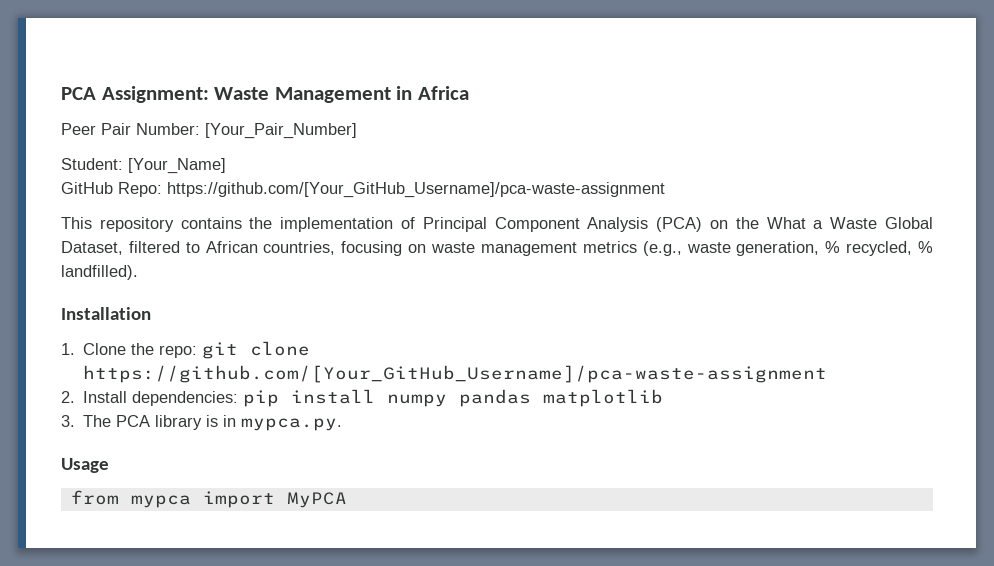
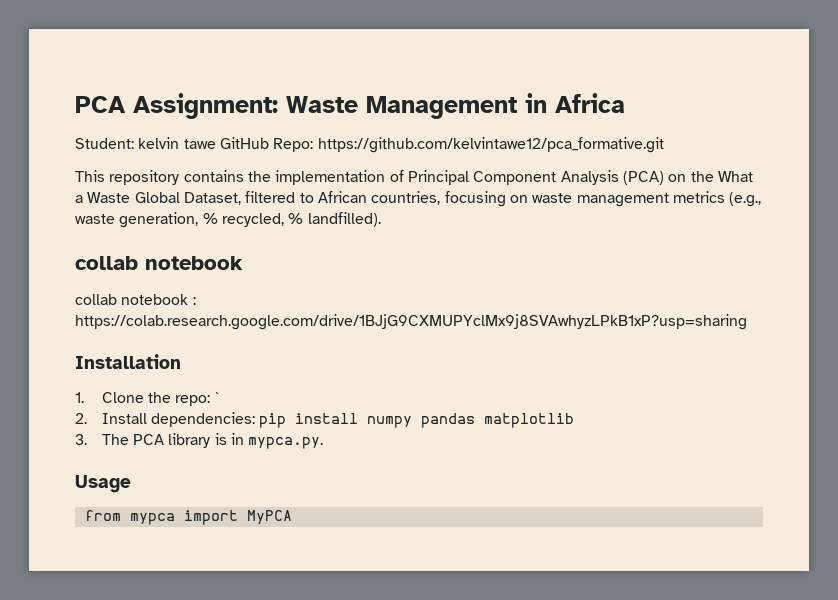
- Peer Pair Number: [Your_Pair_Number]
- Student: [Your_Name]
- GitHub Repo: https://github.com/[Your_GitHub_Username]/pca-waste-assignment
+ Student: kelvin tawe GitHub Repo: https://github.com/kelvintawe12/pca_formative.git
  This repository contains the implementation of Principal Component Analysis (PCA) on the What a Waste Global Dataset, filtered to African countries, focusing on waste management metrics (e.g., waste generation, % recycled, % landfilled).
+ collab notebook
+ collab notebook : https://colab.research.google.com/drive/1BJjG9CXMUPYclMx9j8SVAwhyzLPkB1xP?usp=sharing
- 1. Clone the repo: git clone https://github.com/[Your_GitHub_Username]/pca-waste-assignment
+ 1. Clone the repo: `

